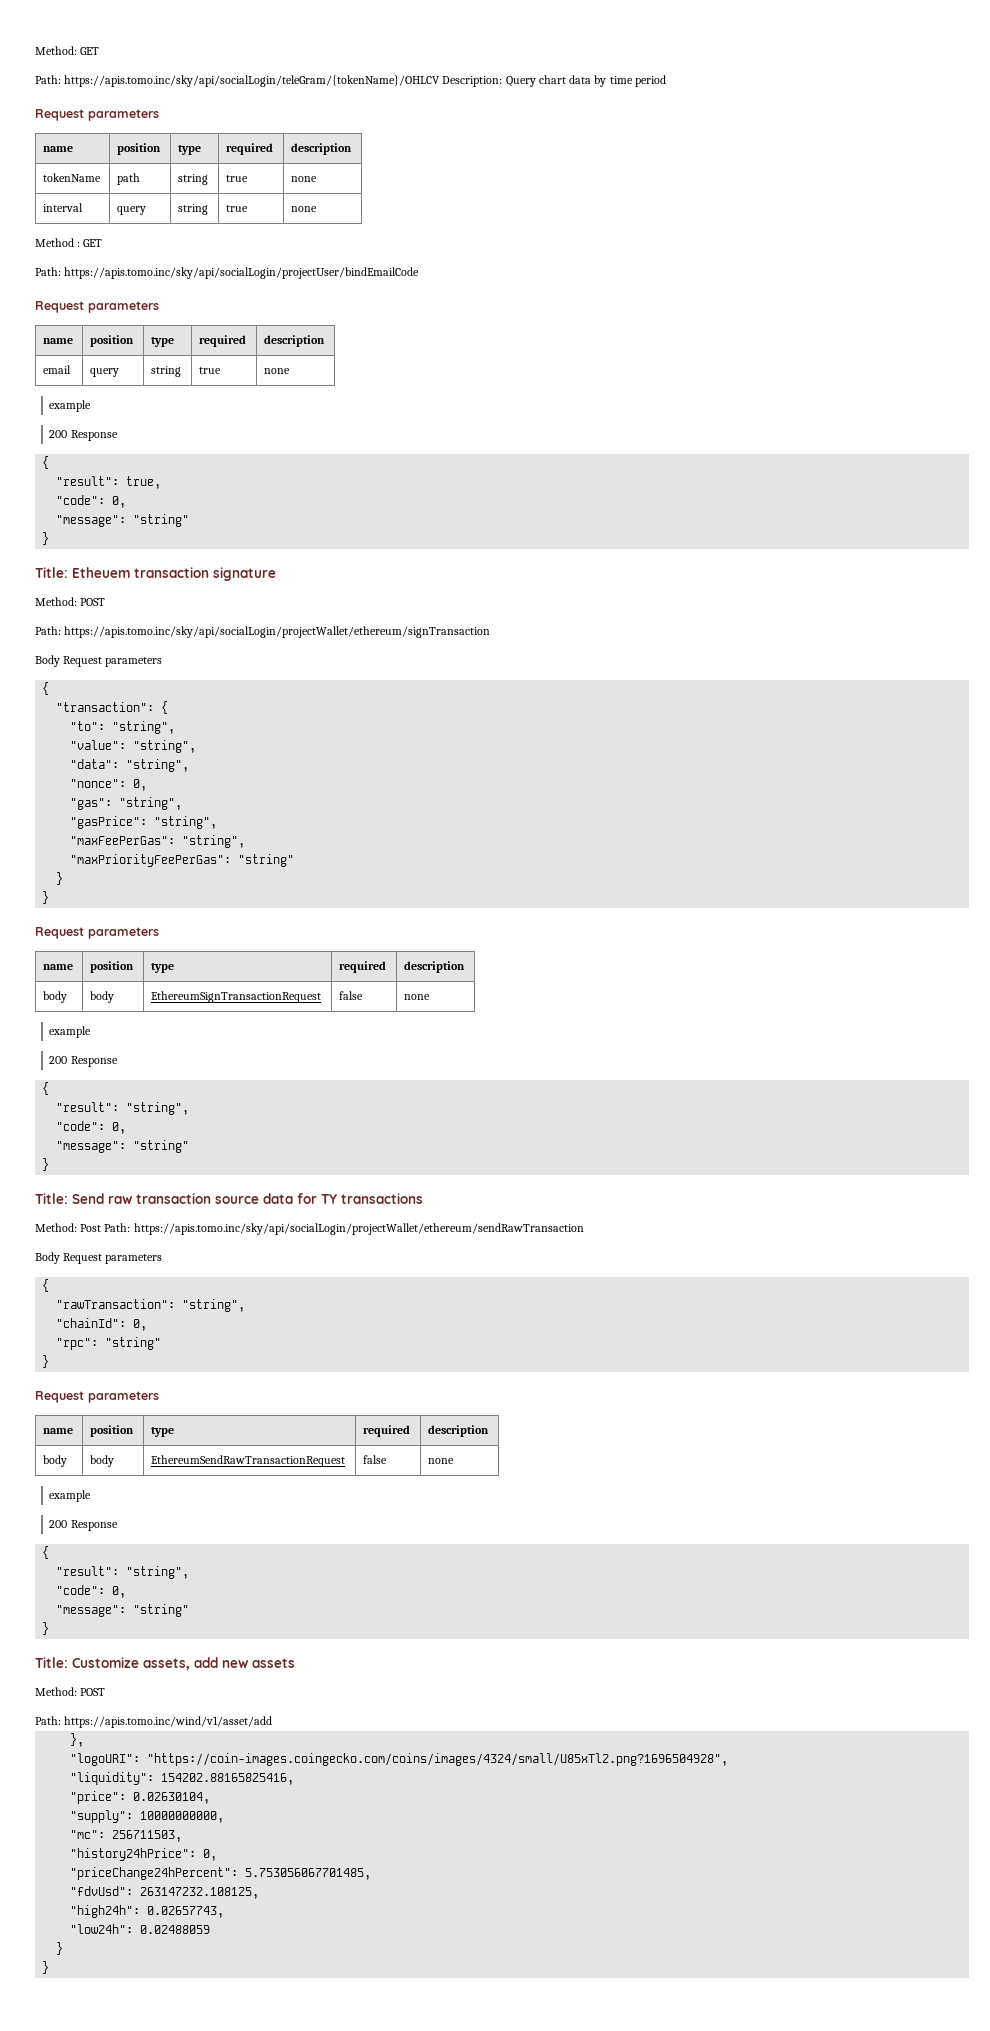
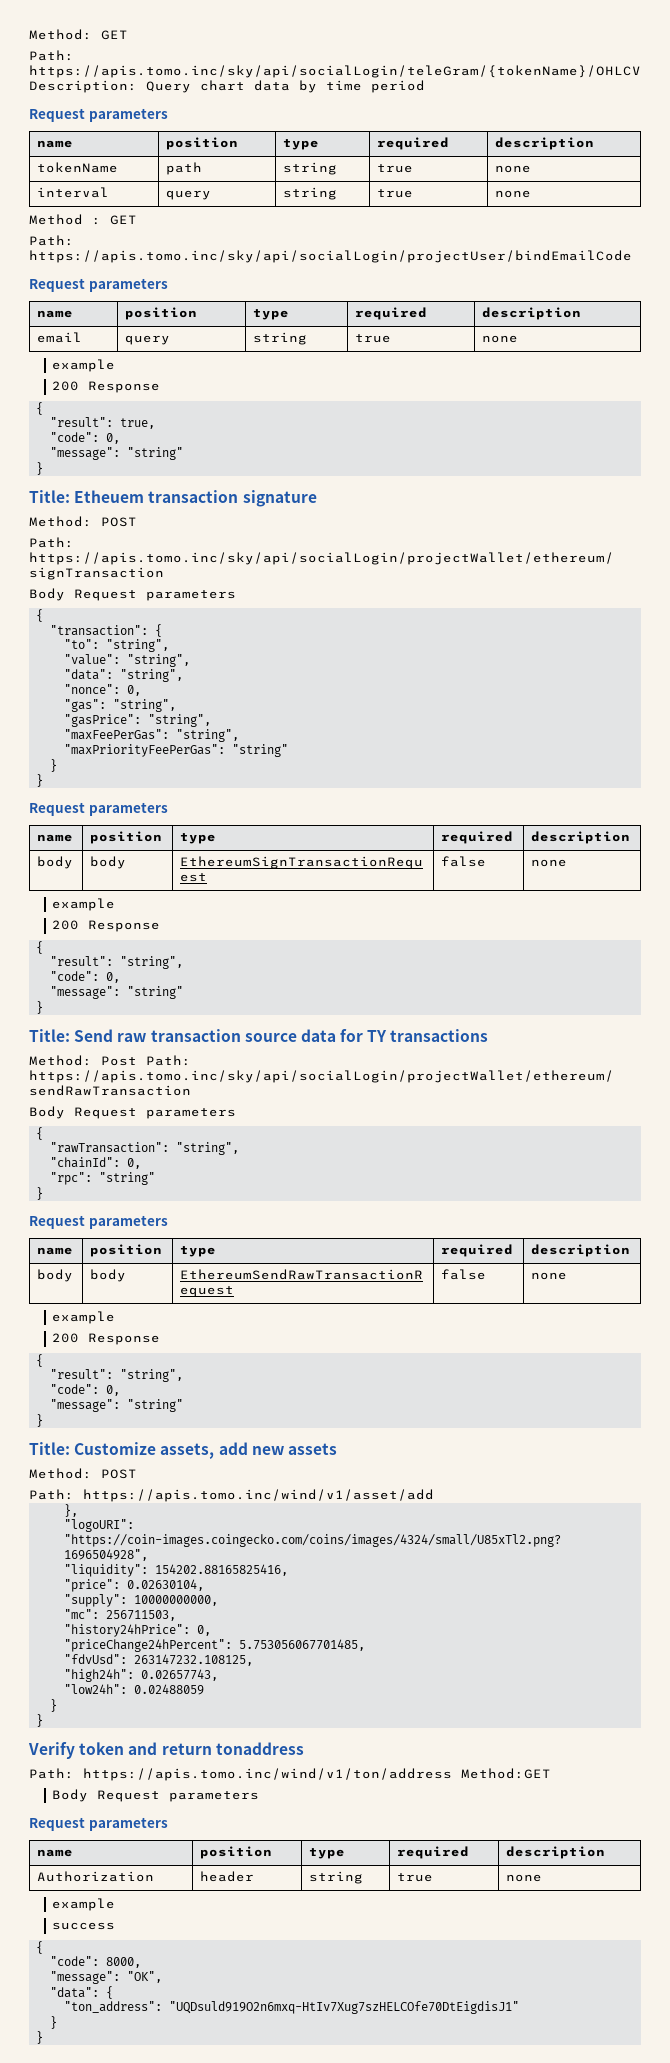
+ Verify token and return tonaddress
+ Path: https://apis.tomo.inc/wind/v1/ton/address Method:GET
+ Body Request parameters
+ Request parameters
+ name | position | type | required | description
+ Authorization | header | string | true | none
+ example
+ success
+ {
+ "code": 8000,
+ "message": "OK",
+ "data": {
+ "ton_address": "UQDsuld919O2n6mxq-HtIv7Xug7szHELCOfe70DtEigdisJ1"
+ }
+ }

